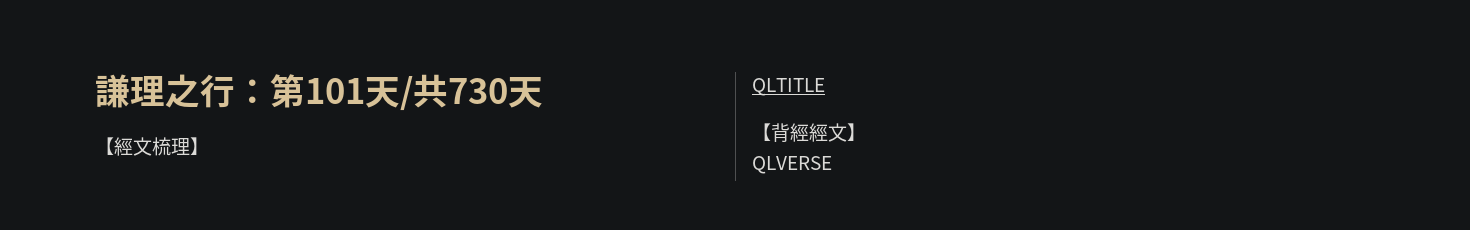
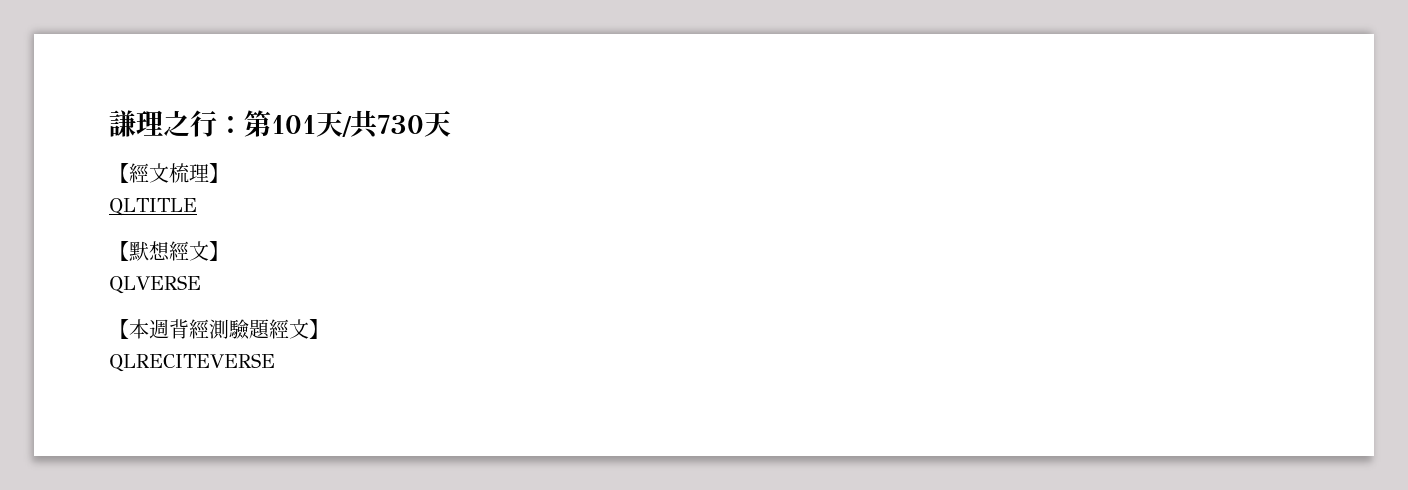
- 【背經經文】
+ 【默想經文】
+ 【本週背經測驗題經文】
+ QLRECITEVERSE

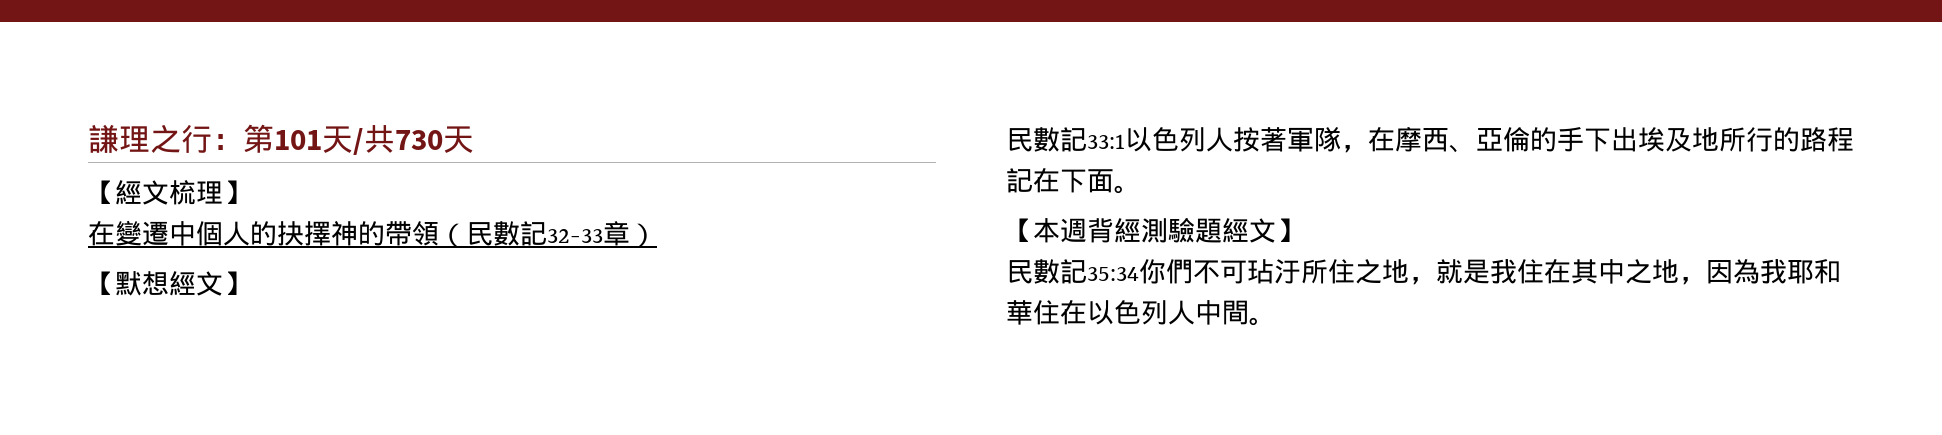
- QLTITLE
+ 在變遷中個人的抉擇神的帶領（民數記32-33章）
  【默想經文】
- QLVERSE
+ 民數記33:1以色列人按著軍隊，在摩西、亞倫的手下出埃及地所行的路程記在下面。
- QLRECITEVERSE
+ 民數記35:34你們不可玷汙所住之地，就是我住在其中之地，因為我耶和華住在以色列人中間。

